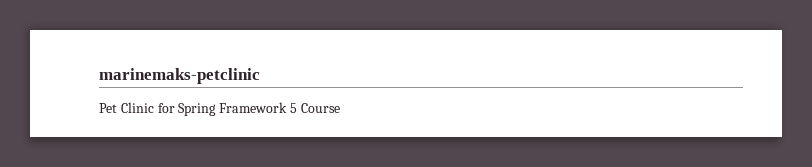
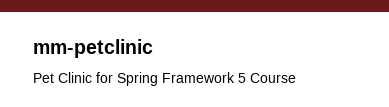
- marinemaks-petclinic
+ mm-petclinic

